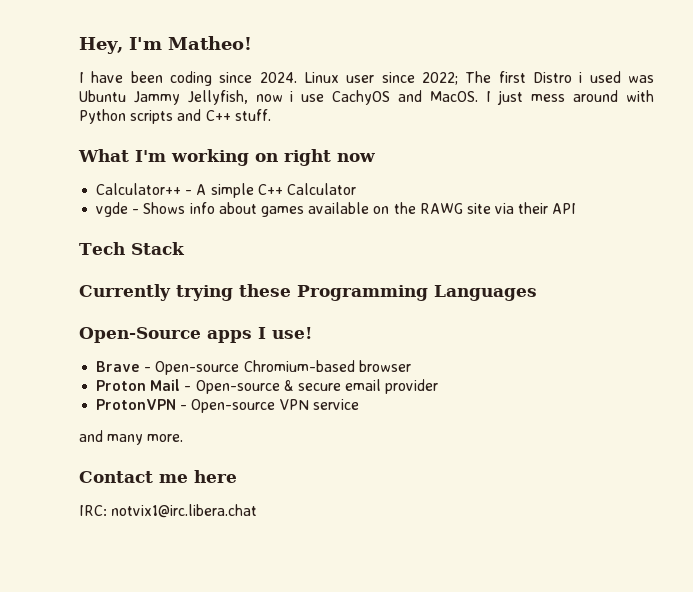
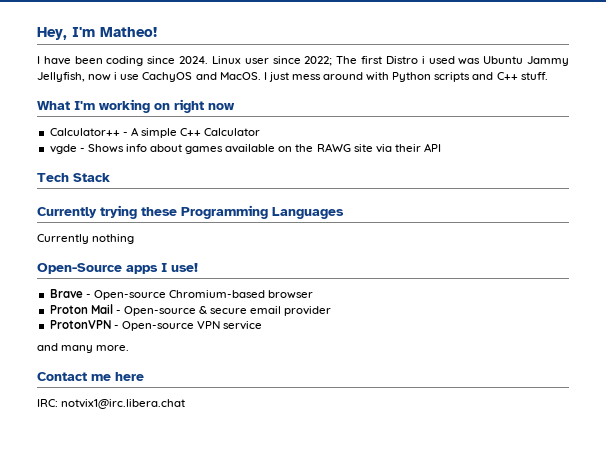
+ Currently nothing

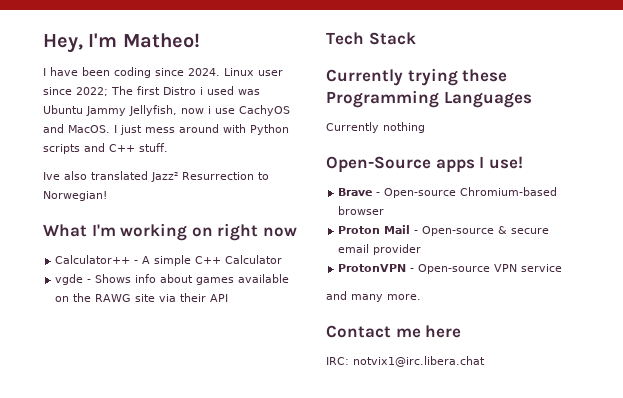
+ Ive also translated Jazz² Resurrection to Norwegian!

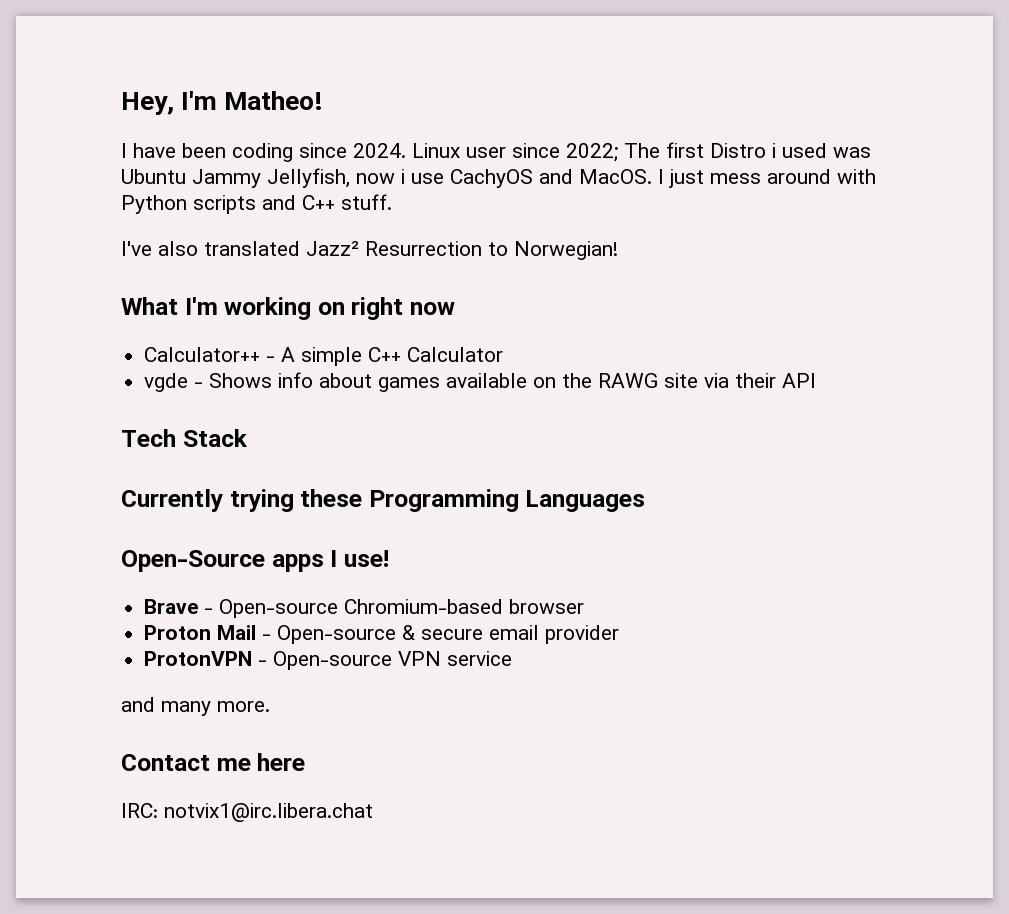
- Ive also translated Jazz² Resurrection to Norwegian!
+ I've also translated Jazz² Resurrection to Norwegian!
- Currently nothing

